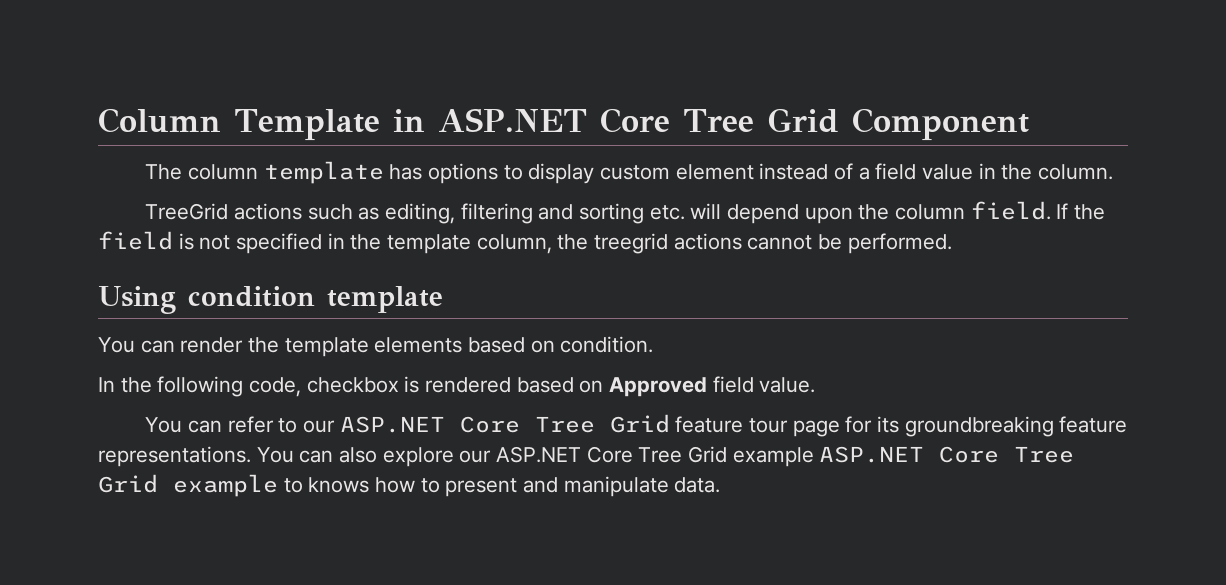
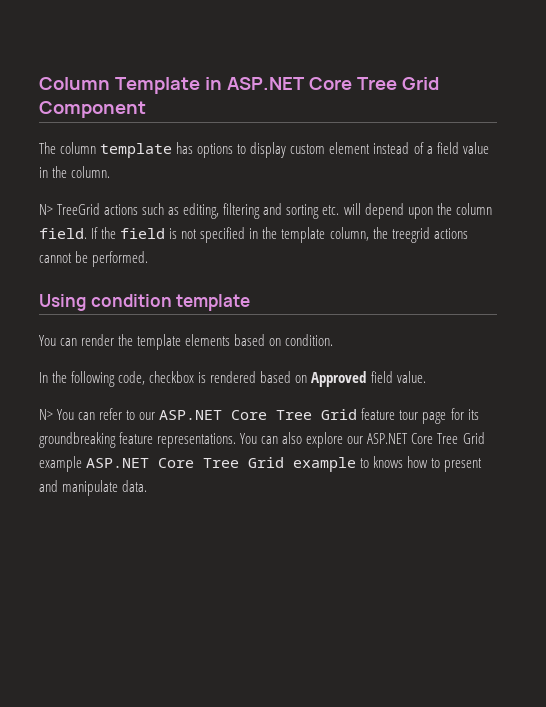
- TreeGrid actions such as editing, filtering and sorting etc. will depend upon the column field.
+ N> TreeGrid actions such as editing, filtering and sorting etc. will depend upon the column field.
- You can refer to our ASP.NET Core Tree Grid feature tour page for its groundbreaking feature representations.
+ N> You can refer to our ASP.NET Core Tree Grid feature tour page for its groundbreaking feature representations.

